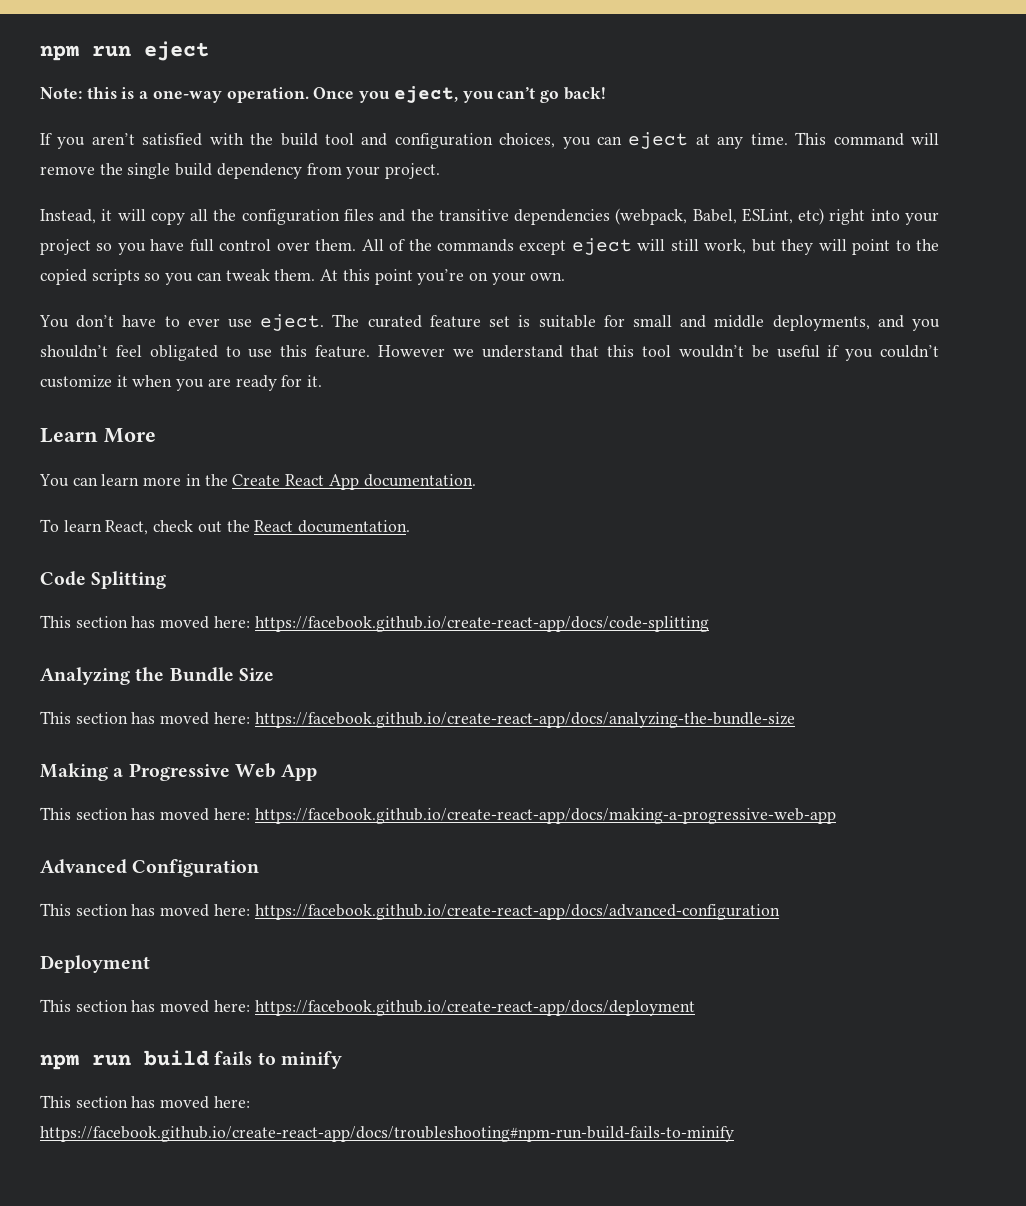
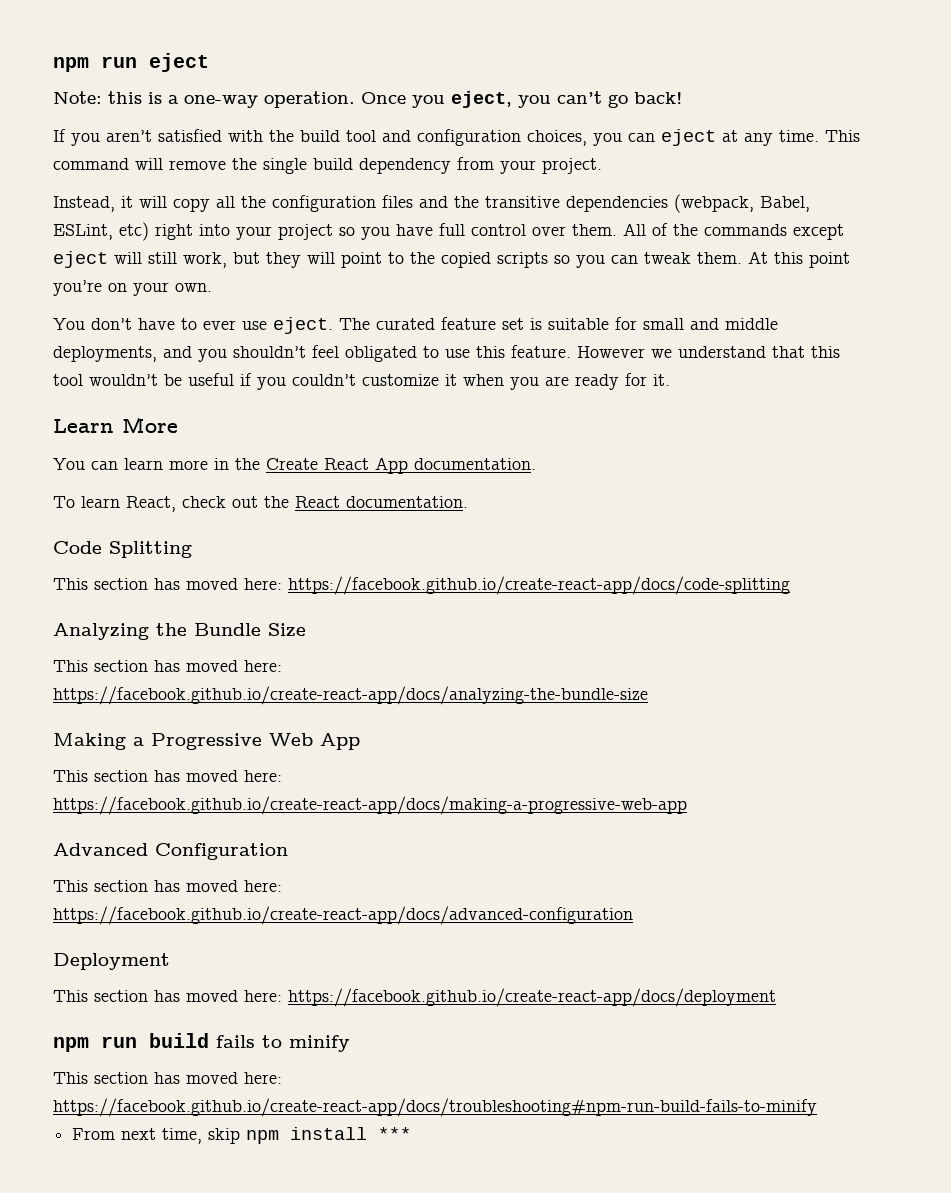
+ From next time, skip npm install ***

